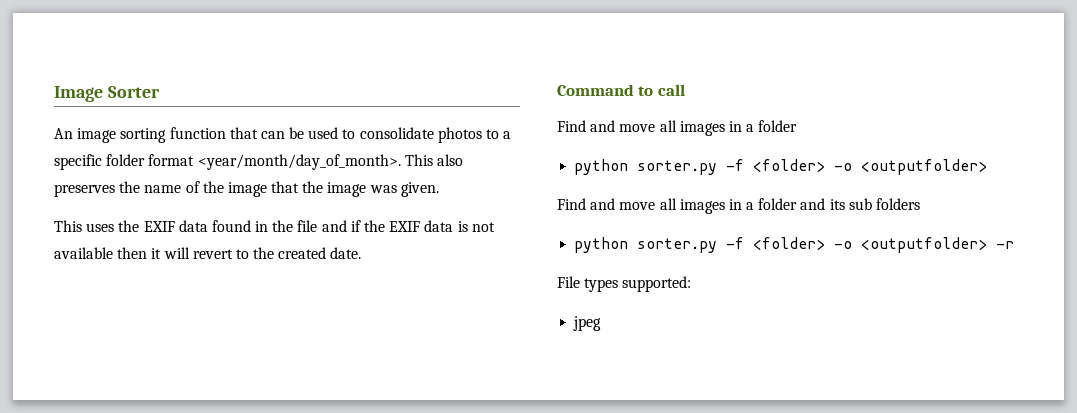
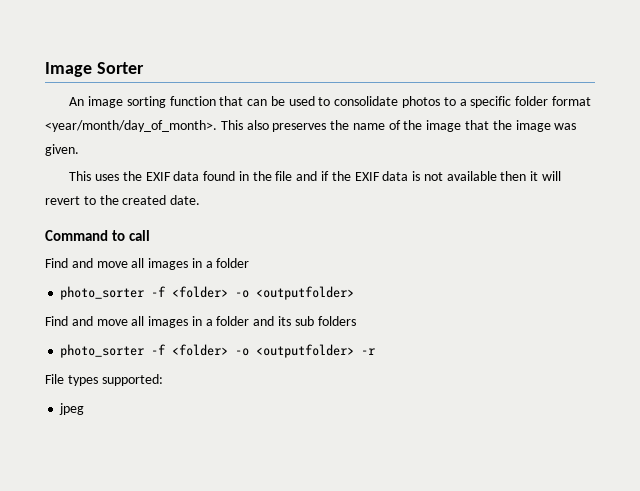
  Command to call
  Find and move all images in a folder
- python sorter.py -f <folder> -o <outputfolder>
+ photo_sorter -f <folder> -o <outputfolder>
- python sorter.py -f <folder> -o <outputfolder> -r
+ photo_sorter -f <folder> -o <outputfolder> -r

